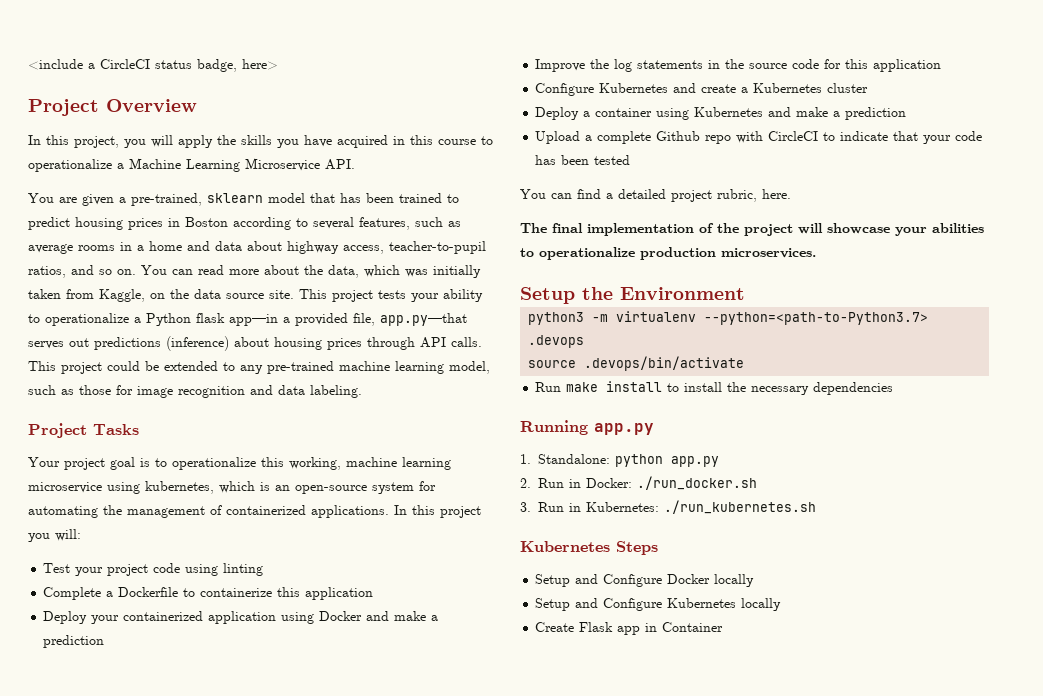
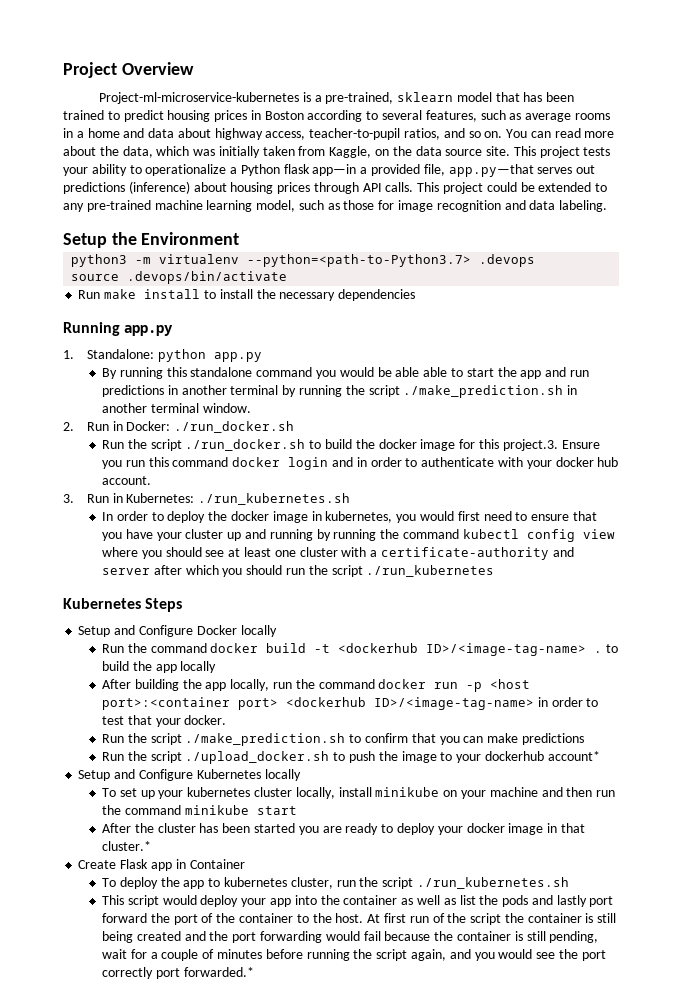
- <include a CircleCI status badge, here>
  Project Overview
- In this project, you will apply the skills you have acquired in this course to operationalize a Machine Learning Microservice API.
- You are given a pre-trained, sklearn model that has been trained to predict housing prices in Boston according to several features, such as average rooms in a home and data about highway access, teacher-to-pupil ratios, and so on.
+ Project-ml-microservice-kubernetes is a pre-trained, sklearn model that has been trained to predict housing prices in Boston according to several features, such as average rooms in a home and data about highway access, teacher-to-pupil ratios, and so on.
- Project Tasks
- Your project goal is to operationalize this working, machine learning microservice using kubernetes, which is an open-source system for automating the management of containerized applications. In this project you will:
- Test your project code using linting
- Complete a Dockerfile to containerize this application
- Deploy your containerized application using Docker and make a prediction
- Improve the log statements in the source code for this application
- Configure Kubernetes and create a Kubernetes cluster
- Deploy a container using Kubernetes and make a prediction
- Upload a complete Github repo with CircleCI to indicate that your code has been tested
- You can find a detailed project rubric, here.
- The final implementation of the project will showcase your abilities to operationalize production microservices.
+ By running this standalone command you would be able able to start the app and run predictions in another terminal by running the script ./make_prediction.sh in another terminal window.
+ Run the script ./run_docker.sh to build the docker image for this project.3. Ensure you run this command docker login and in order to authenticate with your docker hub account.
+ In order to deploy the docker image in kubernetes, you would first need to ensure that you have your cluster up and running by running the command kubectl config view where you should see at least one cluster with a certificate-authority and server after which you should run the script ./run_kubernetes
+ Run the command docker build -t <dockerhub ID>/<image-tag-name> . to build the app locally
+ After building the app locally, run the command docker run -p <host port>:<container port> <dockerhub ID>/<image-tag-name> in order to test that your docker.
+ Run the script ./make_prediction.sh to confirm that you can make predictions
+ Run the script ./upload_docker.sh to push the image to your dockerhub account*
+ To set up your kubernetes cluster locally, install minikube on your machine and then run the command minikube start
+ After the cluster has been started you are ready to deploy your docker image in that cluster.*
+ To deploy the app to kubernetes cluster, run the script ./run_kubernetes.sh
+ This script would deploy your app into the container as well as list the pods and lastly port forward the port of the container to the host. At first run of the script the container is still being created and the port forwarding would fail because the container is still pending, wait for a couple of minutes before running the script again, and you would see the port correctly port forwarded.*

